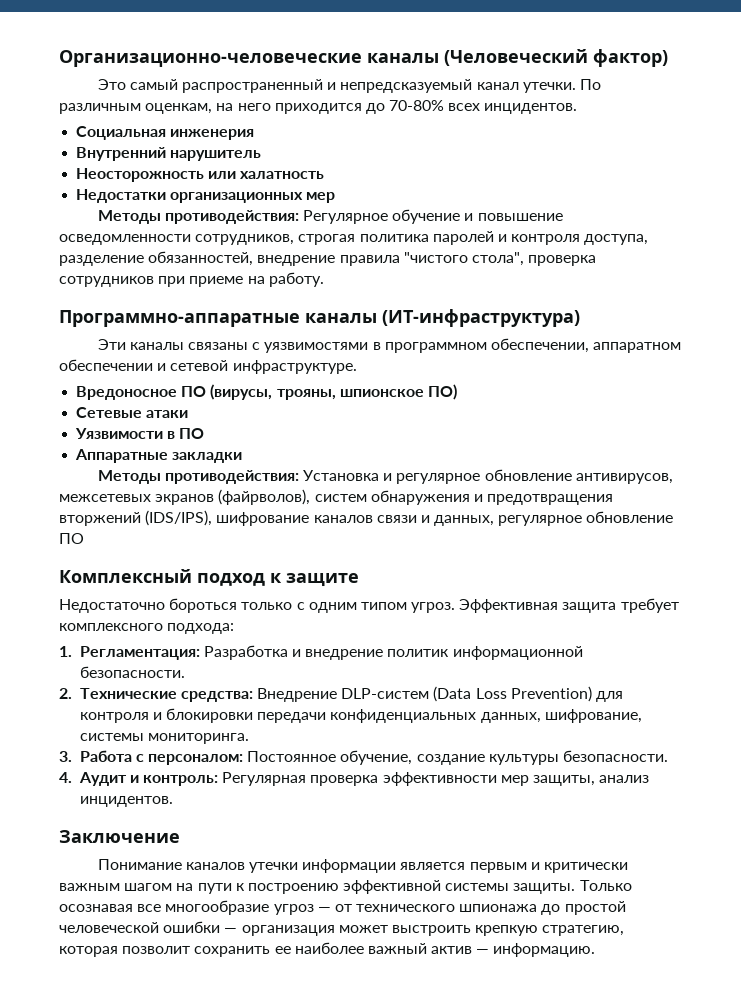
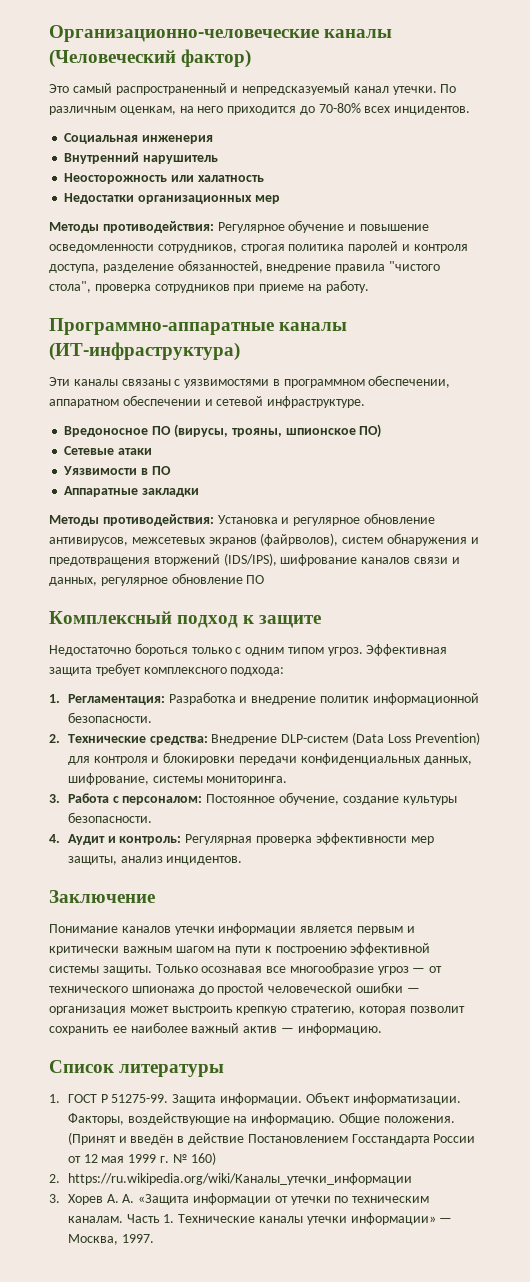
+ Список литературы
+ 1. ГОСТ Р 51275-99. Защита информации. Объект информатизации. Факторы, воздействующие на информацию. Общие положения. (Принят и введён в действие Постановлением Госстандарта России от 12 мая 1999 г. № 160)
+ 2. https://ru.wikipedia.org/wiki/Каналы_утечки_информации
+ 3. Хорев А. А. «Защита информации от утечки по техническим каналам. Часть 1. Технические каналы утечки информации» — Москва, 1997.

